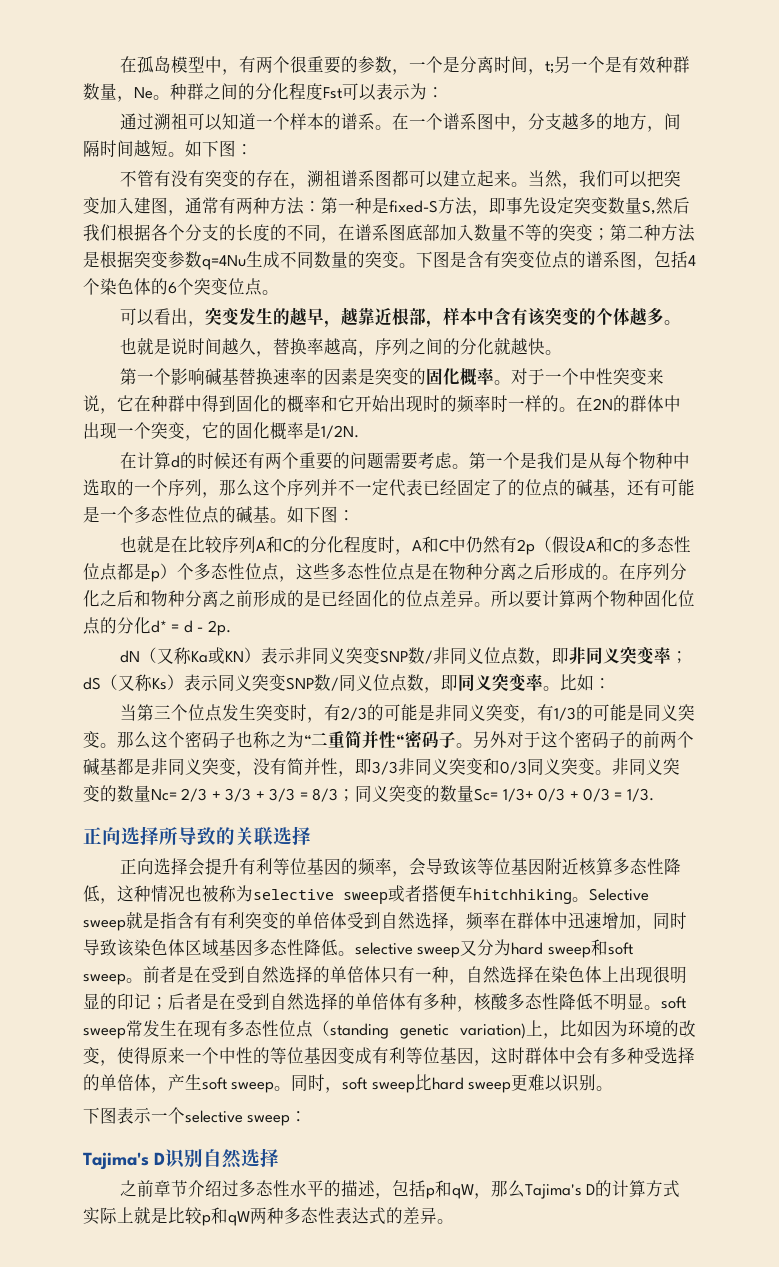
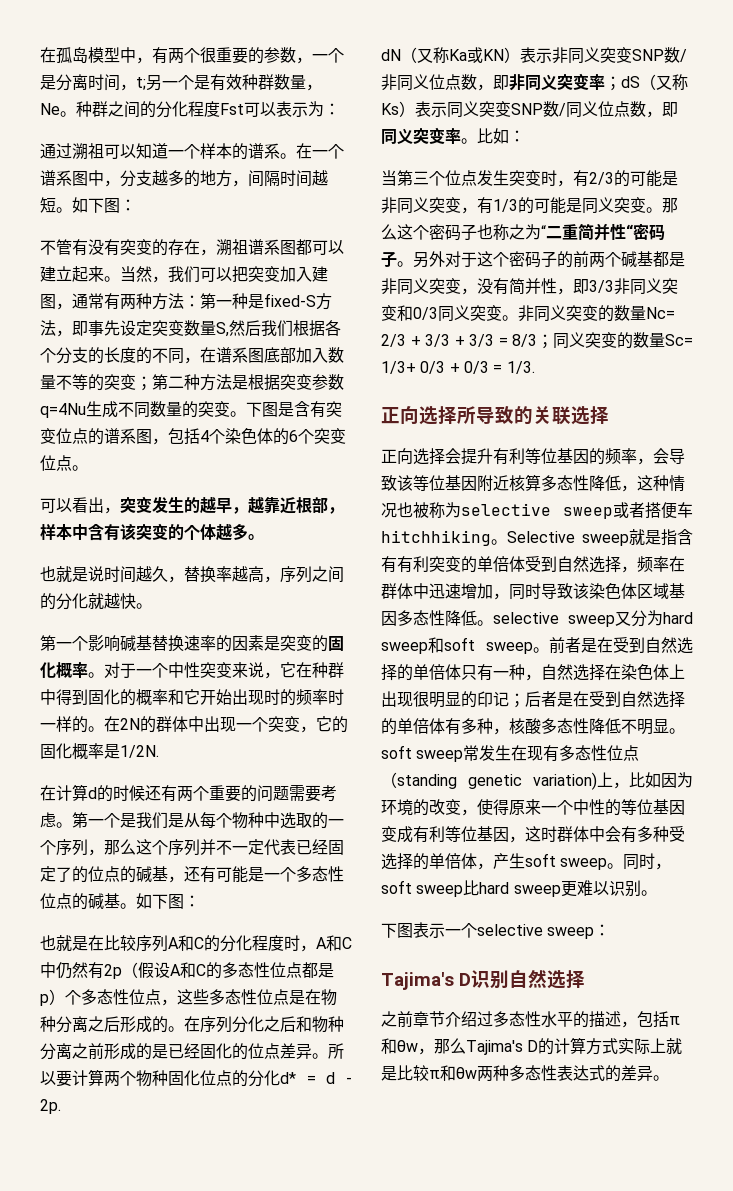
- 之前章节介绍过多态性水平的描述，包括p和qW，那么Tajima's D的计算方式实际上就是比较p和qW两种多态性表达式的差异。
+ 之前章节介绍过多态性水平的描述，包括π和θw，那么Tajima's D的计算方式实际上就是比较π和θw两种多态性表达式的差异。

